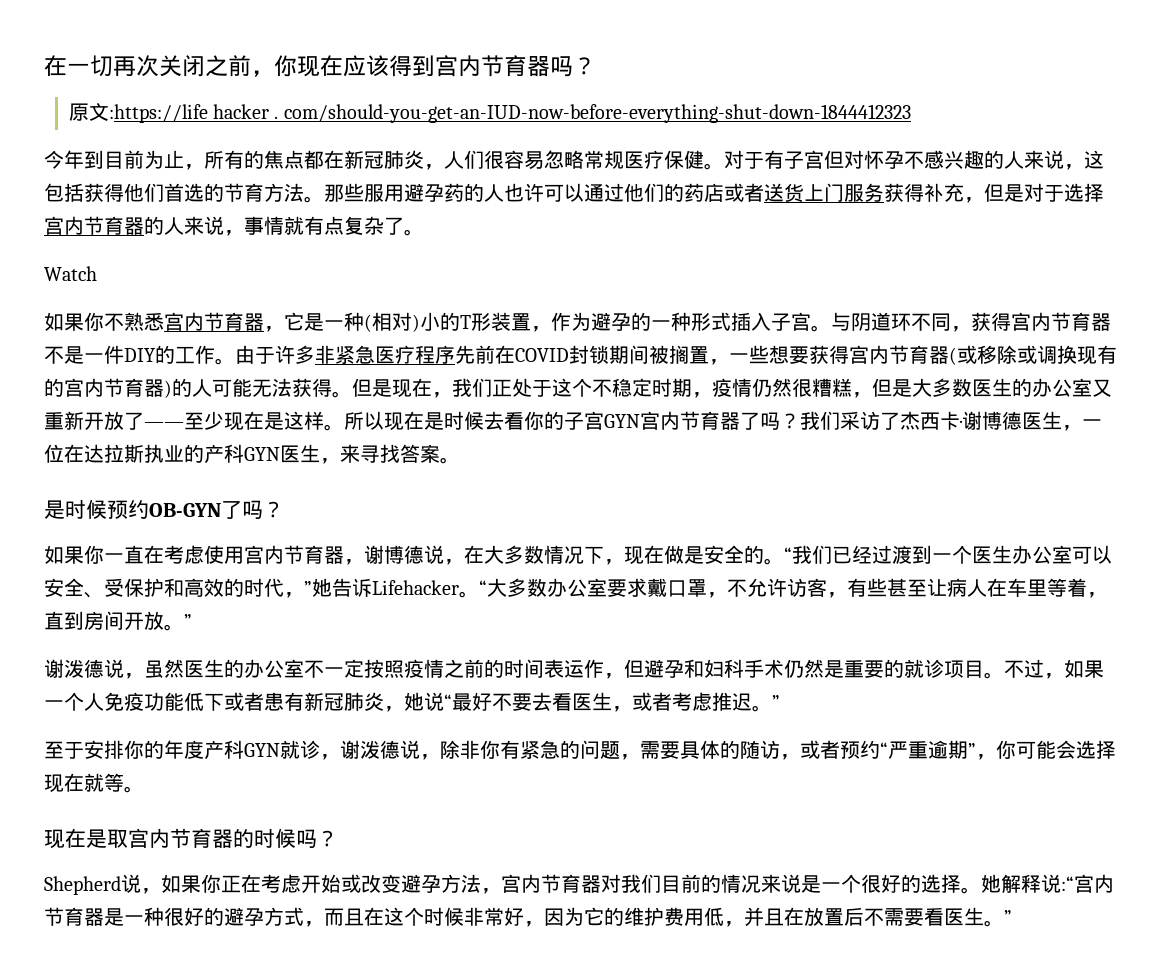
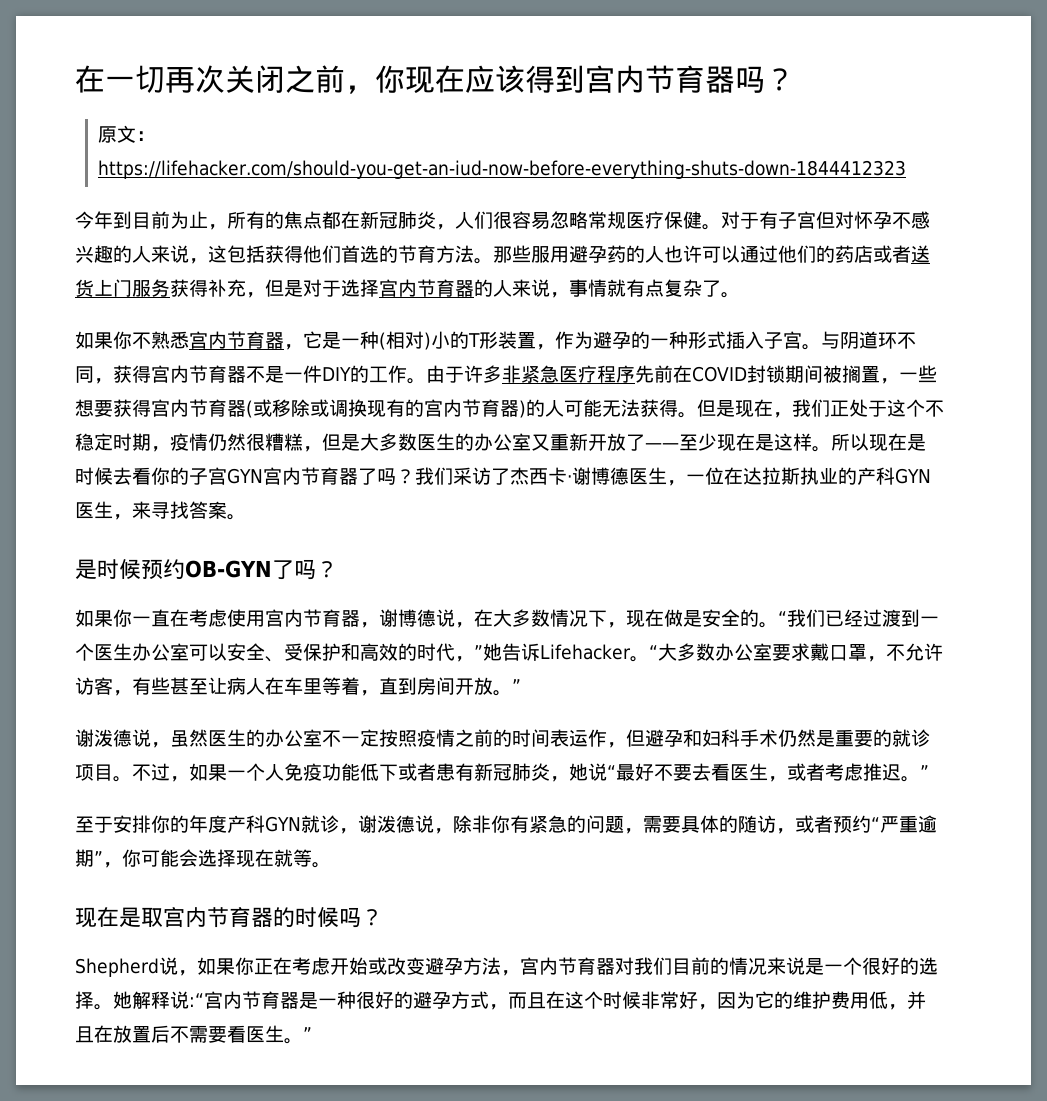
- 原文:https://life hacker . com/should-you-get-an-IUD-now-before-everything-shut-down-1844412323
+ 原文：https://lifehacker.com/should-you-get-an-iud-now-before-everything-shuts-down-1844412323
- Watch

